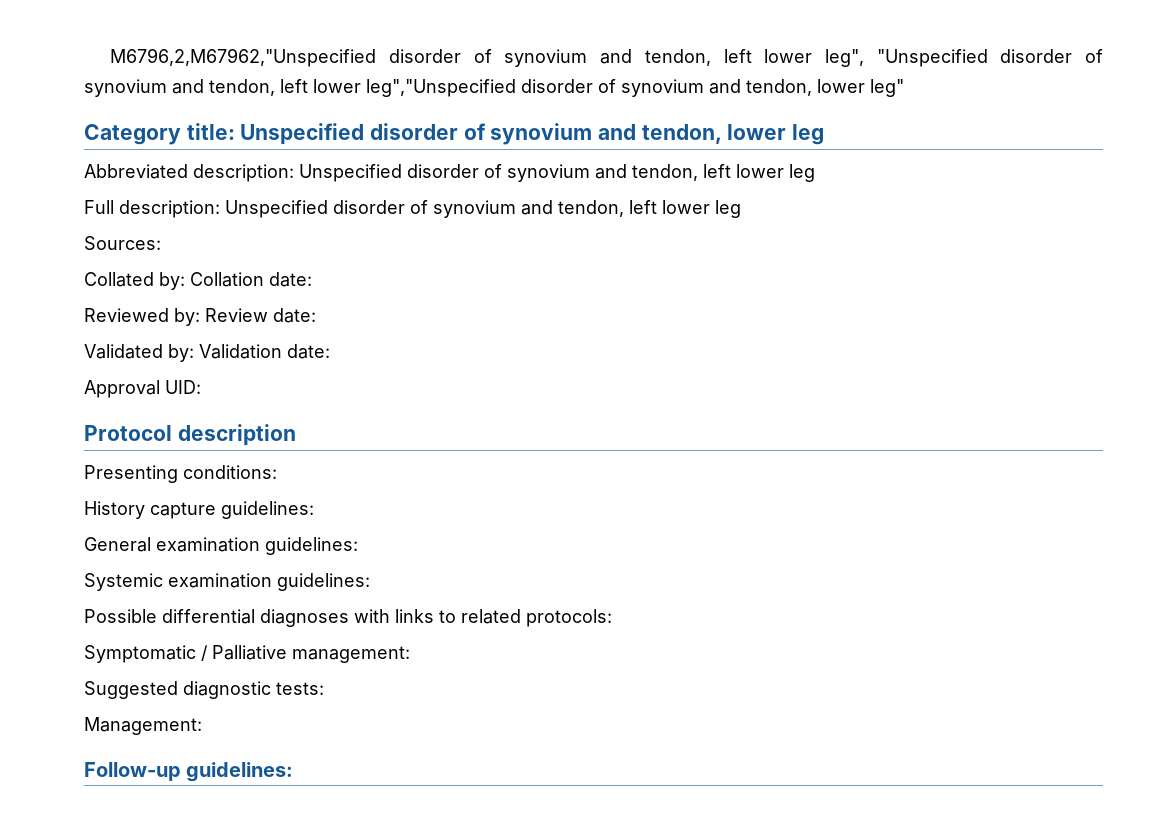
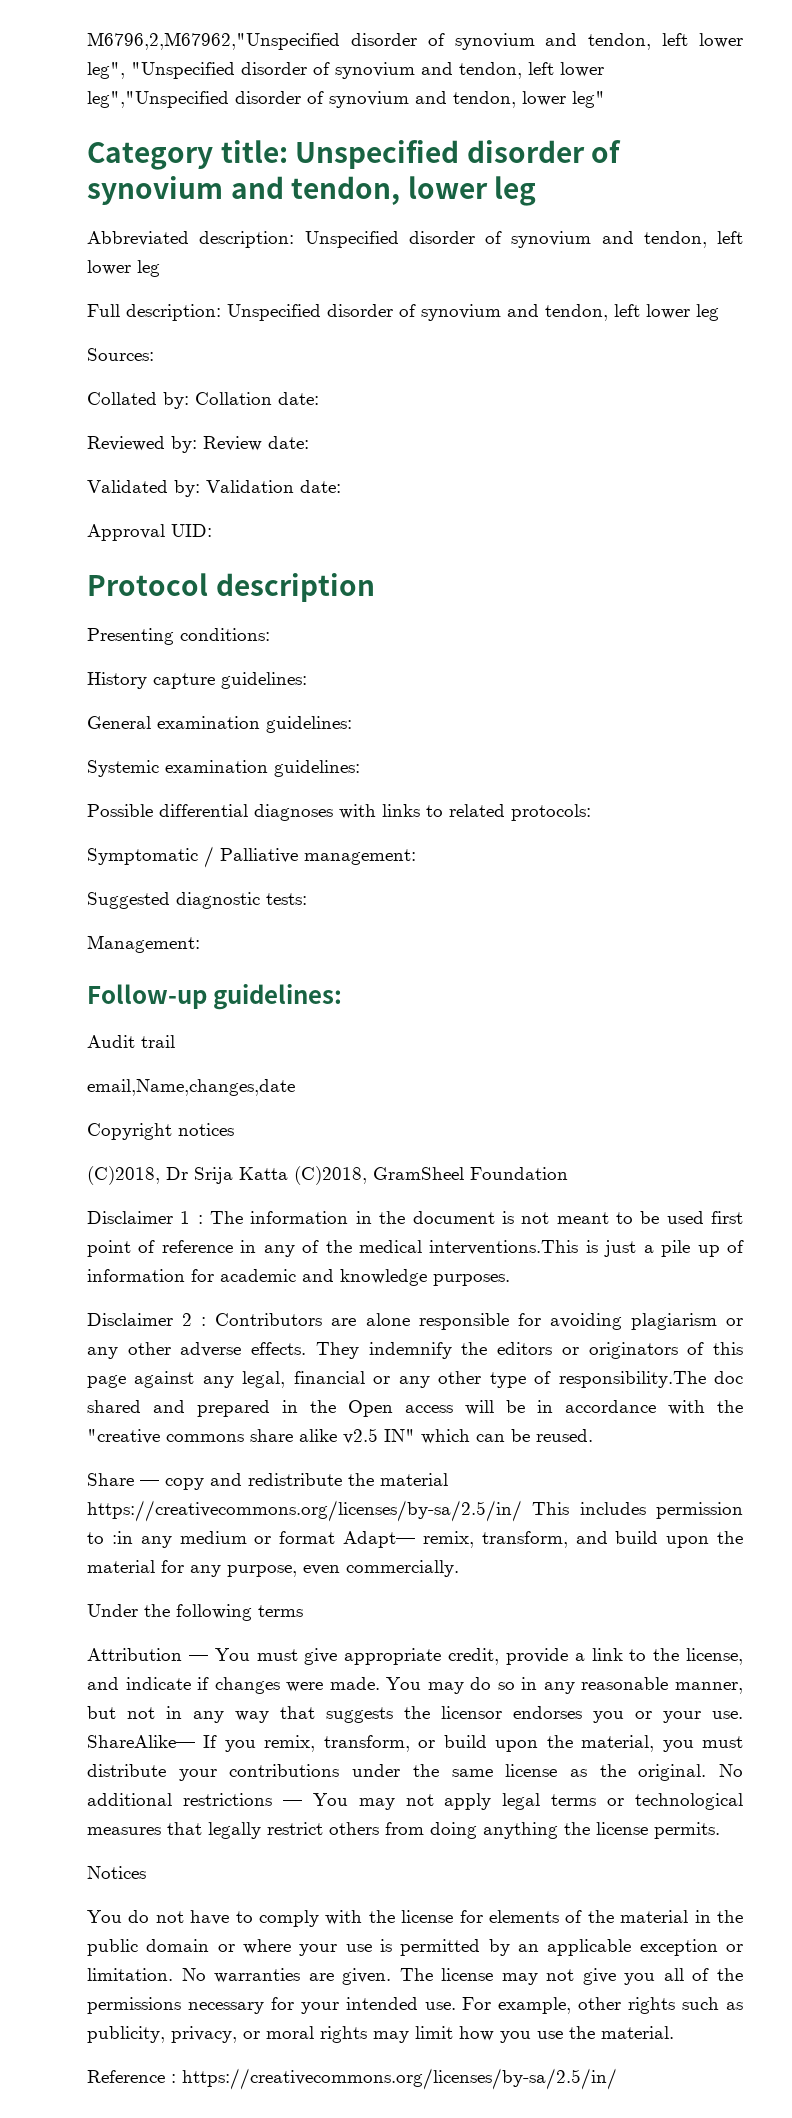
+ Audit trail
+ email,Name,changes,date
+ Copyright notices
+ (C)2018, Dr Srija Katta (C)2018, GramSheel Foundation
+ Disclaimer 1 : The information in the document is not meant to be used first point of reference in any of the medical interventions.This is just a pile up of information for academic and knowledge purposes.
+ Disclaimer 2 : Contributors are alone responsible for avoiding plagiarism or any other adverse effects. They indemnify the editors or originators of this page against any legal, financial or any other type of responsibility.The doc shared and prepared in the Open access will be in accordance with the "creative commons share alike v2.5 IN" which can be reused.
+ Share — copy and redistribute the material https://creativecommons.org/licenses/by-sa/2.5/in/ This includes permission to :in any medium or format Adapt— remix, transform, and build upon the material for any purpose, even commercially.
+ Under the following terms
+ Attribution — You must give appropriate credit, provide a link to the license, and indicate if changes were made. You may do so in any reasonable manner, but not in any way that suggests the licensor endorses you or your use. ShareAlike— If you remix, transform, or build upon the material, you must distribute your contributions under the same license as the original. No additional restrictions — You may not apply legal terms or technological measures that legally restrict others from doing anything the license permits.
+ Notices
+ You do not have to comply with the license for elements of the material in the public domain or where your use is permitted by an applicable exception or limitation. No warranties are given. The license may not give you all of the permissions necessary for your intended use. For example, other rights such as publicity, privacy, or moral rights may limit how you use the material.
+ Reference : https://creativecommons.org/licenses/by-sa/2.5/in/

